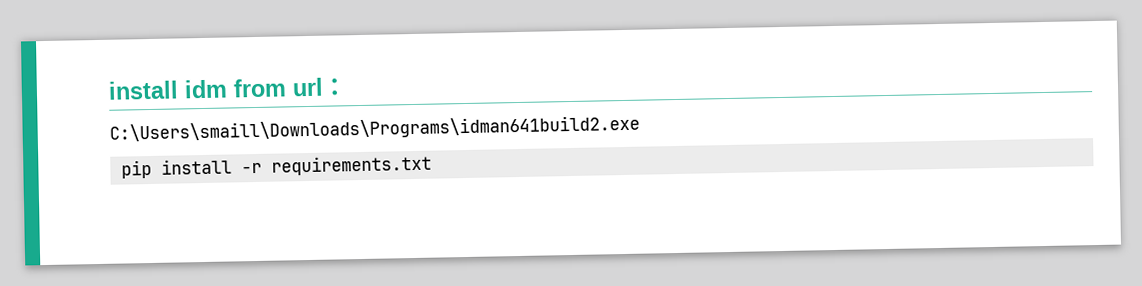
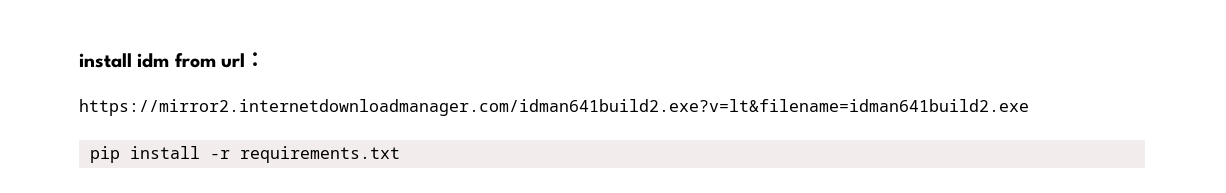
- C:\Users\smaill\Downloads\Programs\idman641build2.exe
+ https://mirror2.internetdownloadmanager.com/idman641build2.exe?v=lt&filename=idman641build2.exe

